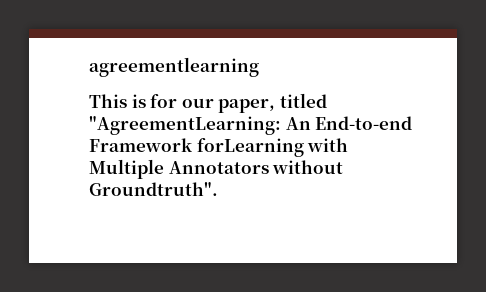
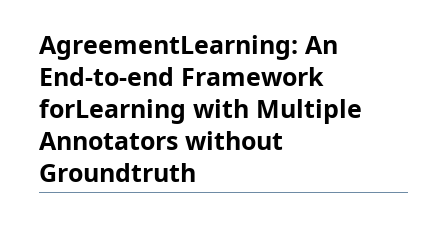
- agreementlearning
- This is for our paper, titled "AgreementLearning: An End-to-end Framework forLearning with Multiple Annotators without Groundtruth".
+ AgreementLearning: An End-to-end Framework forLearning with Multiple Annotators without Groundtruth

